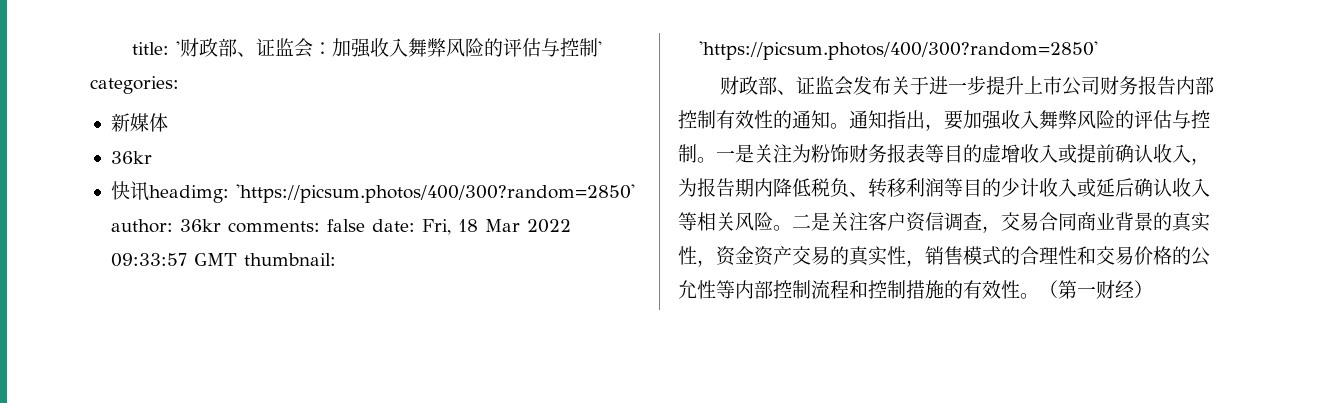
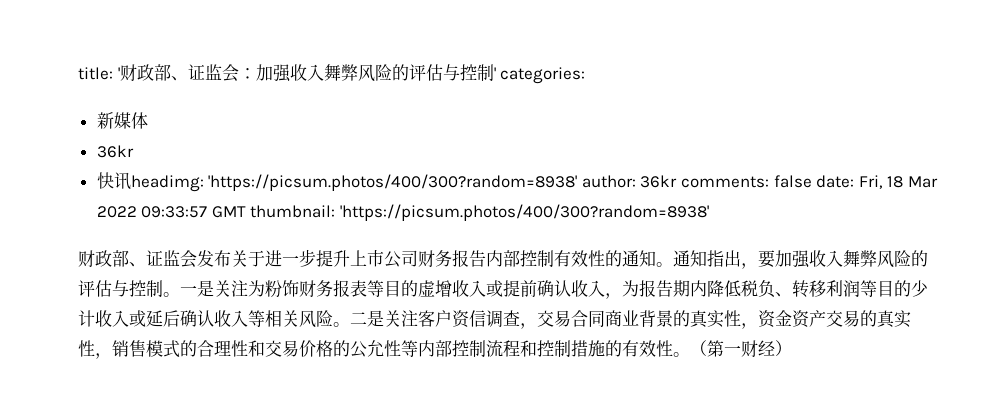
- 快讯headimg: 'https://picsum.photos/400/300?random=2850' author: 36kr comments: false date: Fri, 18 Mar 2022 09:33:57 GMT thumbnail: 'https://picsum.photos/400/300?random=2850'
+ 快讯headimg: 'https://picsum.photos/400/300?random=8938' author: 36kr comments: false date: Fri, 18 Mar 2022 09:33:57 GMT thumbnail: 'https://picsum.photos/400/300?random=8938'

